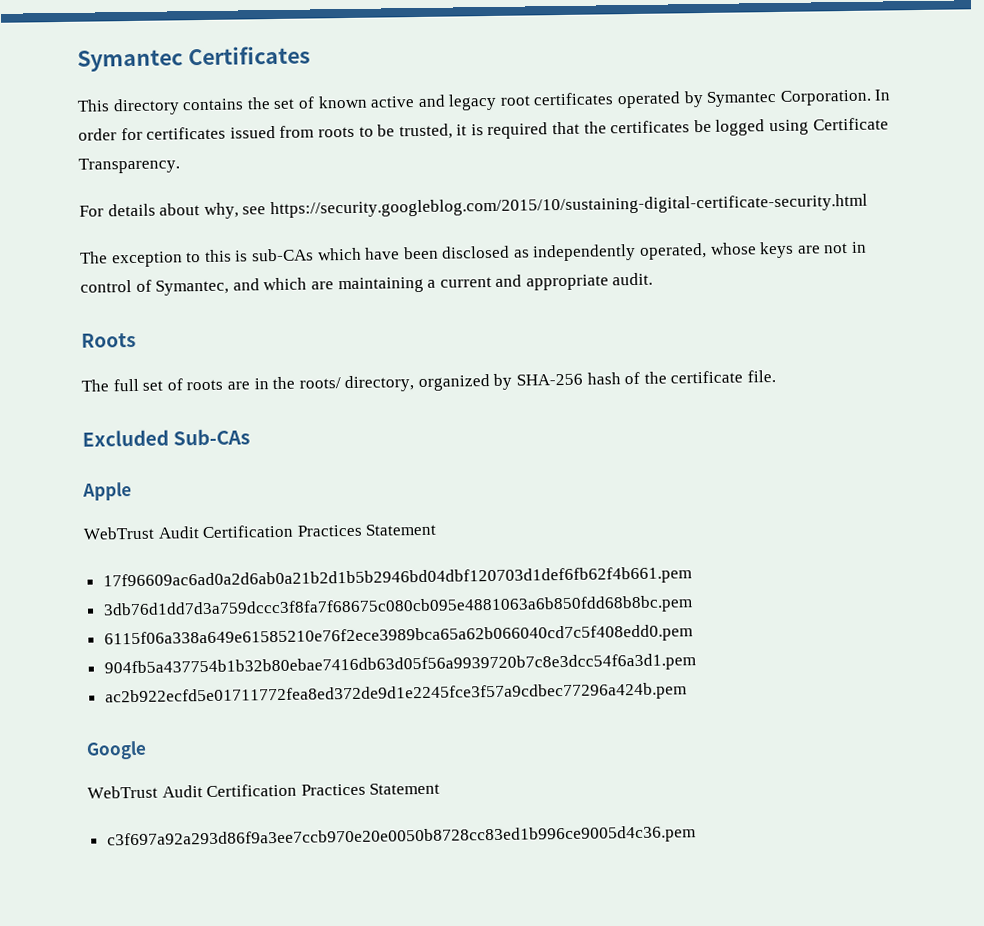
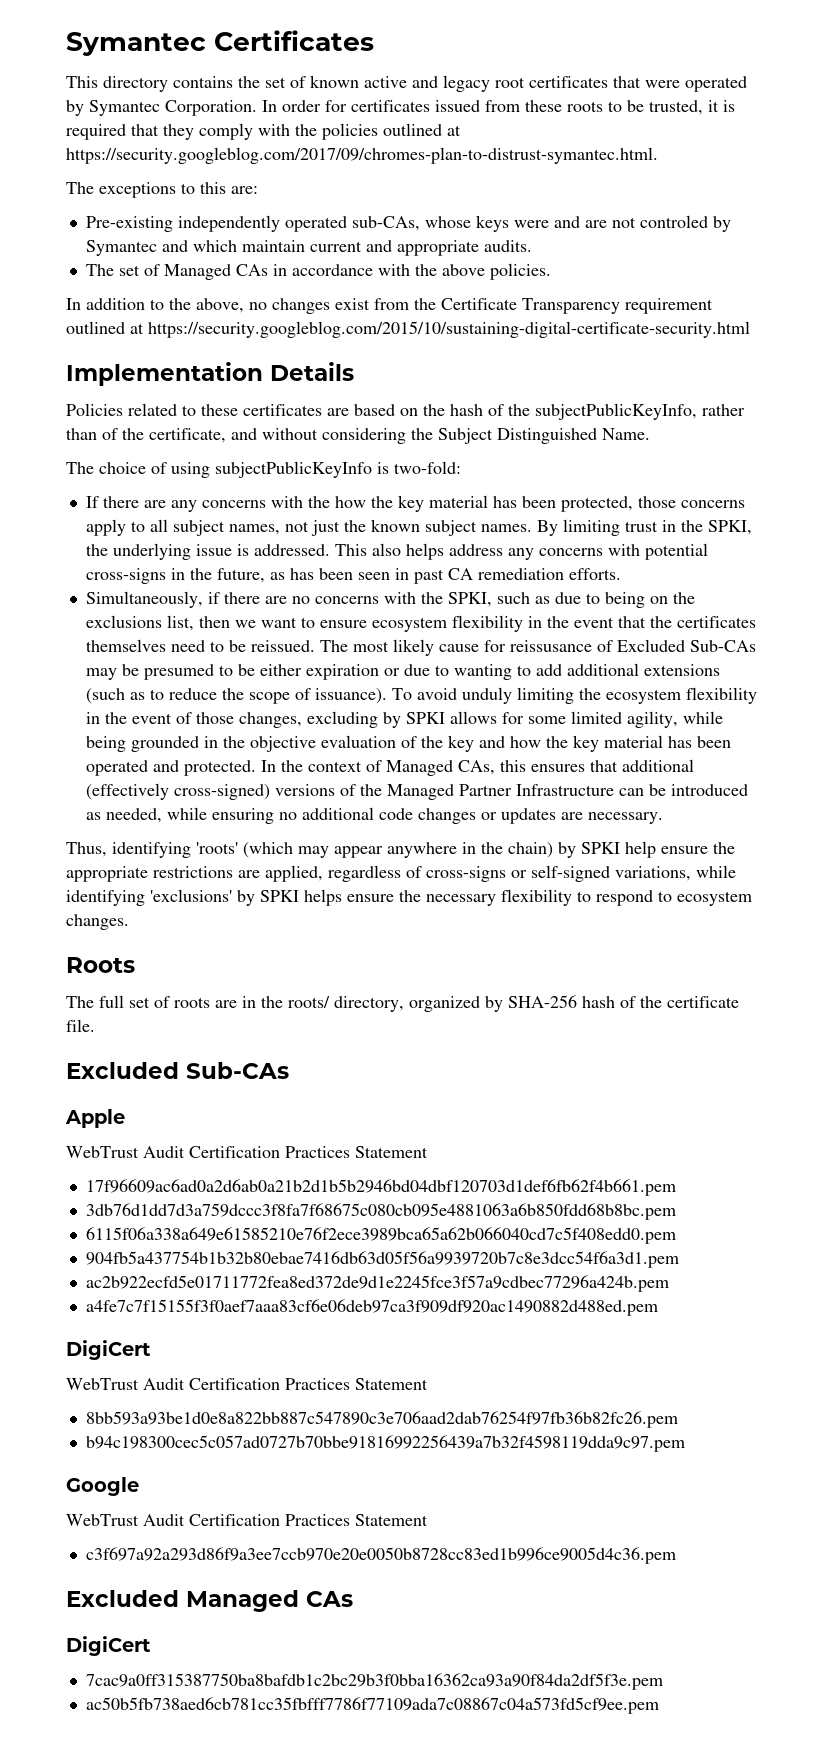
- This directory contains the set of known active and legacy root certificates operated by Symantec Corporation.
+ This directory contains the set of known active and legacy root certificates that were operated by Symantec Corporation.
- In order for certificates issued from roots to be trusted, it is required that the certificates be logged using Certificate Transparency.
- For details about why, see https://security.googleblog.com/2015/10/sustaining-digital-certificate-security.html
- The exception to this is sub-CAs which have been disclosed as independently operated, whose keys are not in control of Symantec, and which are maintaining a current and appropriate audit.
+ In order for certificates issued from these roots to be trusted, it is required that they comply with the policies outlined at https://security.googleblog.com/2017/09/chromes-plan-to-distrust-symantec.html.
+ The exceptions to this are:
+ Pre-existing independently operated sub-CAs, whose keys were and are not controled by Symantec and which maintain current and appropriate audits.
+ The set of Managed CAs in accordance with the above policies.
+ In addition to the above, no changes exist from the Certificate Transparency requirement outlined at https://security.googleblog.com/2015/10/sustaining-digital-certificate-security.html
+ Implementation Details
+ Policies related to these certificates are based on the hash of the subjectPublicKeyInfo, rather than of the certificate, and without considering the Subject Distinguished Name.
+ The choice of using subjectPublicKeyInfo is two-fold:
+ If there are any concerns with the how the key material has been protected, those concerns apply to all subject names, not just the known subject names. By limiting trust in the SPKI, the underlying issue is addressed. This also helps address any concerns with potential cross-signs in the future, as has been seen in past CA remediation efforts.
+ Simultaneously, if there are no concerns with the SPKI, such as due to being on the exclusions list, then we want to ensure ecosystem flexibility in the event that the certificates themselves need to be reissued. The most likely cause for reissusance of Excluded Sub-CAs may be presumed to be either expiration or due to wanting to add additional extensions (such as to reduce the scope of issuance). To avoid unduly limiting the ecosystem flexibility in the event of those changes, excluding by SPKI allows for some limited agility, while being grounded in the objective evaluation of the key and how the key material has been operated and protected. In the context of Managed CAs, this ensures that additional (effectively cross-signed) versions of the Managed Partner Infrastructure can be introduced as needed, while ensuring no additional code changes or updates are necessary.
+ Thus, identifying 'roots' (which may appear anywhere in the chain) by SPKI help ensure the appropriate restrictions are applied, regardless of cross-signs or self-signed variations, while identifying 'exclusions' by SPKI helps ensure the necessary flexibility to respond to ecosystem changes.
+ a4fe7c7f15155f3f0aef7aaa83cf6e06deb97ca3f909df920ac1490882d488ed.pem
+ DigiCert
+ WebTrust Audit Certification Practices Statement
+ 8bb593a93be1d0e8a822bb887c547890c3e706aad2dab76254f97fb36b82fc26.pem
+ b94c198300cec5c057ad0727b70bbe91816992256439a7b32f4598119dda9c97.pem
+ Excluded Managed CAs
+ DigiCert
+ 7cac9a0ff315387750ba8bafdb1c2bc29b3f0bba16362ca93a90f84da2df5f3e.pem
+ ac50b5fb738aed6cb781cc35fbfff7786f77109ada7c08867c04a573fd5cf9ee.pem

